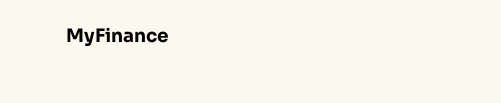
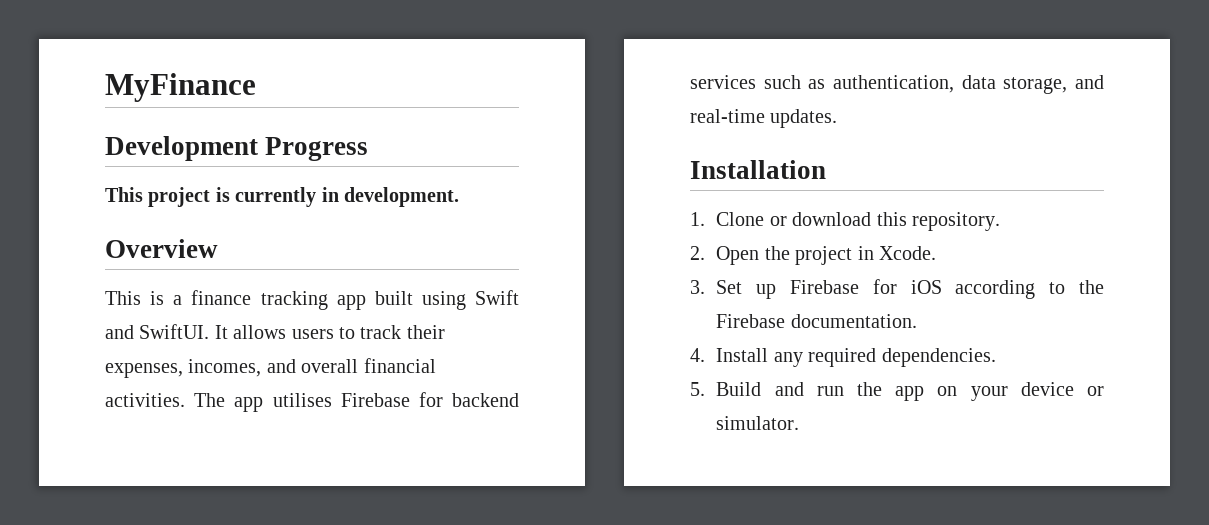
+ Development Progress
+ This project is currently in development.
+ Overview
+ This is a finance tracking app built using Swift and SwiftUI. It allows users to track their expenses, incomes, and overall financial activities. The app utilises Firebase for backend services such as authentication, data storage, and real-time updates.
+ Installation
+ 1. Clone or download this repository.
+ 2. Open the project in Xcode.
+ 3. Set up Firebase for iOS according to the Firebase documentation.
+ 4. Install any required dependencies.
+ 5. Build and run the app on your device or simulator.

